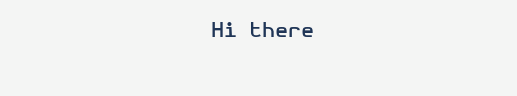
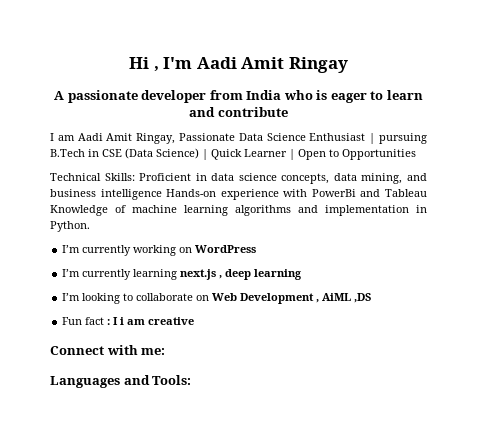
- Hi there
+ Hi , I'm Aadi Amit Ringay
+ A passionate developer from India who is eager to learn and contribute
+ I am Aadi Amit Ringay, Passionate Data Science Enthusiast | pursuing B.Tech in CSE (Data Science) | Quick Learner | Open to Opportunities
+ Technical Skills: Proficient in data science concepts, data mining, and business intelligence Hands-on experience with PowerBi and Tableau Knowledge of machine learning algorithms and implementation in Python.
+ I’m currently working on WordPress
+ I’m currently learning next.js , deep learning
+ I’m looking to collaborate on Web Development , AiML ,DS
+ Fun fact : I i am creative
+ Connect with me:
+ Languages and Tools:

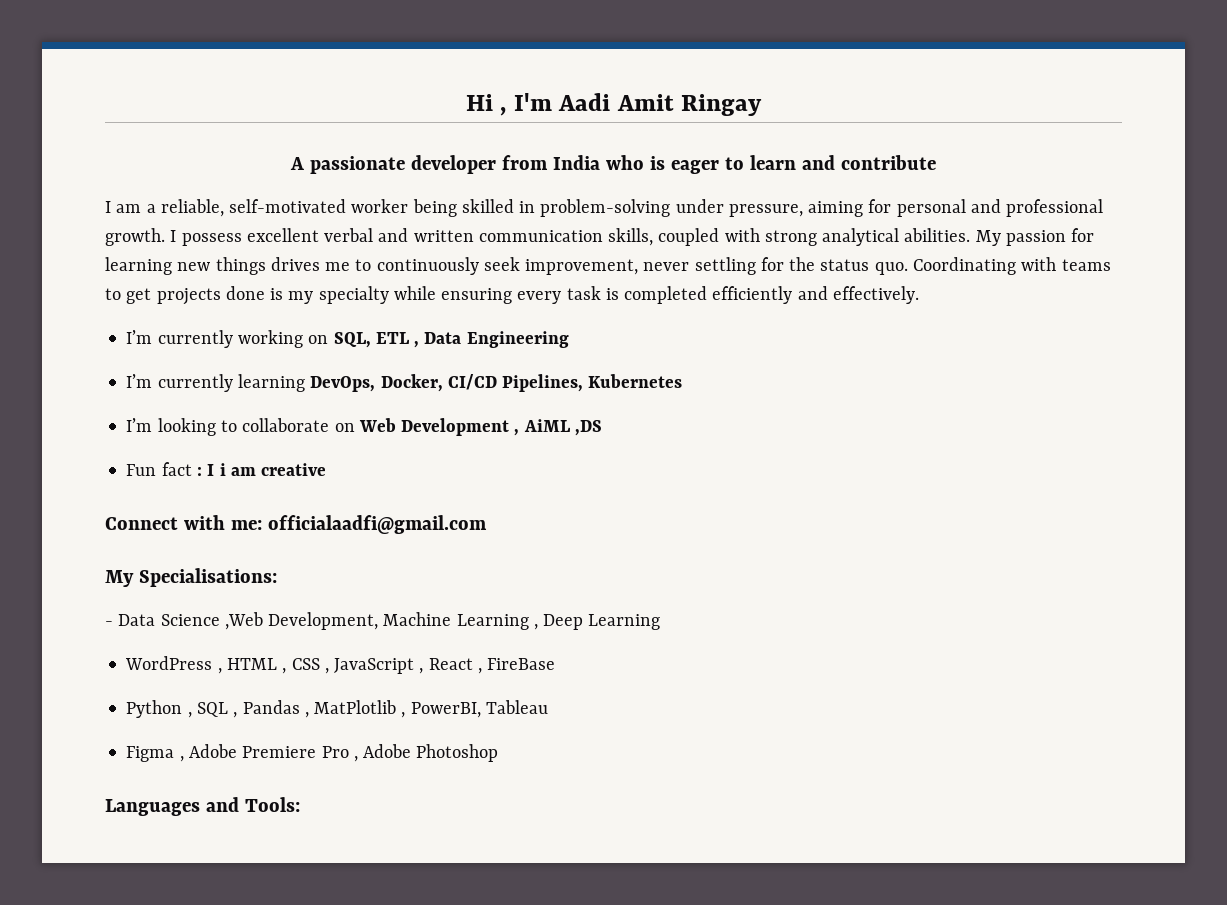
- I am Aadi Amit Ringay, Passionate Data Science Enthusiast | pursuing B.Tech in CSE (Data Science) | Quick Learner | Open to Opportunities
- Technical Skills: Proficient in data science concepts, data mining, and business intelligence Hands-on experience with PowerBi and Tableau Knowledge of machine learning algorithms and implementation in Python.
- I’m currently working on WordPress
- I’m currently learning next.js , deep learning
+ I am a reliable, self-motivated worker being skilled in problem-solving under pressure, aiming for personal and professional growth. I possess excellent verbal and written communication skills, coupled with strong analytical abilities. My passion for learning new things drives me to continuously seek improvement, never settling for the status quo. Coordinating with teams to get projects done is my specialty while ensuring every task is completed efficiently and effectively.
+ I’m currently working on SQL, ETL , Data Engineering
+ I’m currently learning DevOps, Docker, CI/CD Pipelines, Kubernetes
- Connect with me:
+ Connect with me: officialaadfi@gmail.com
+ My Specialisations:
+ - Data Science ,Web Development, Machine Learning , Deep Learning
+ WordPress , HTML , CSS , JavaScript , React , FireBase
+ Python , SQL , Pandas , MatPlotlib , PowerBI, Tableau
+ Figma , Adobe Premiere Pro , Adobe Photoshop

